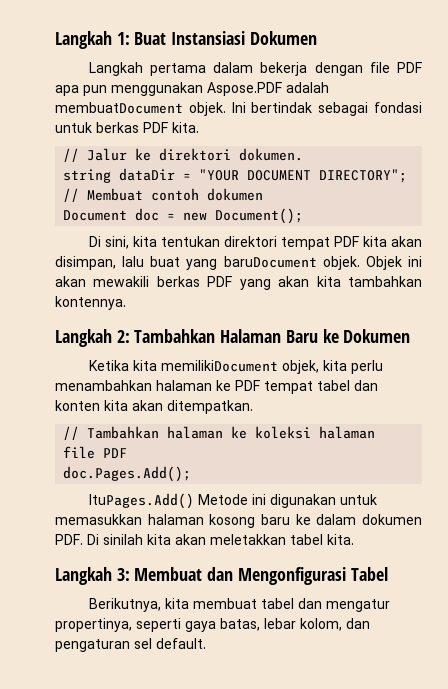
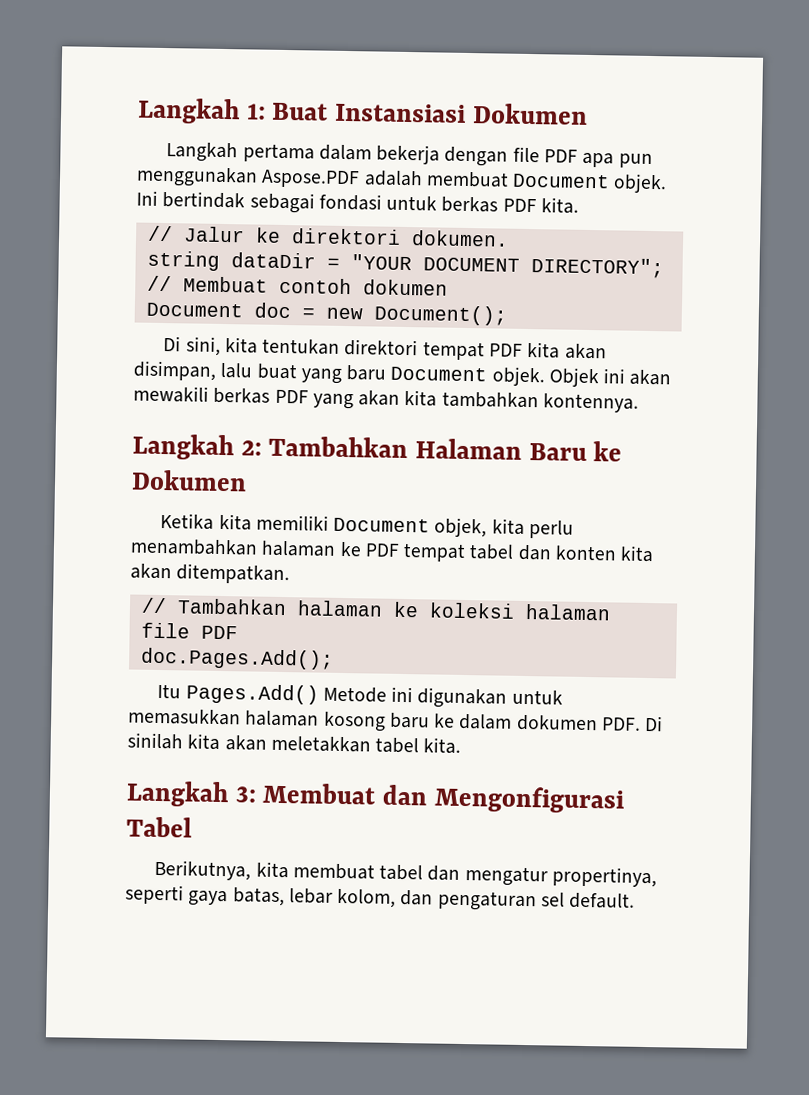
- Langkah pertama dalam bekerja dengan file PDF apa pun menggunakan Aspose.PDF adalah membuatDocument objek.
+ Langkah pertama dalam bekerja dengan file PDF apa pun menggunakan Aspose.PDF adalah membuat Document objek.
- Di sini, kita tentukan direktori tempat PDF kita akan disimpan, lalu buat yang baruDocument objek.
+ Di sini, kita tentukan direktori tempat PDF kita akan disimpan, lalu buat yang baru Document objek.
- Ketika kita memilikiDocument objek, kita perlu menambahkan halaman ke PDF tempat tabel dan konten kita akan ditempatkan.
+ Ketika kita memiliki Document objek, kita perlu menambahkan halaman ke PDF tempat tabel dan konten kita akan ditempatkan.
- ItuPages.Add() Metode ini digunakan untuk memasukkan halaman kosong baru ke dalam dokumen PDF. Di sinilah kita akan meletakkan tabel kita.
+ Itu Pages.Add() Metode ini digunakan untuk memasukkan halaman kosong baru ke dalam dokumen PDF. Di sinilah kita akan meletakkan tabel kita.

